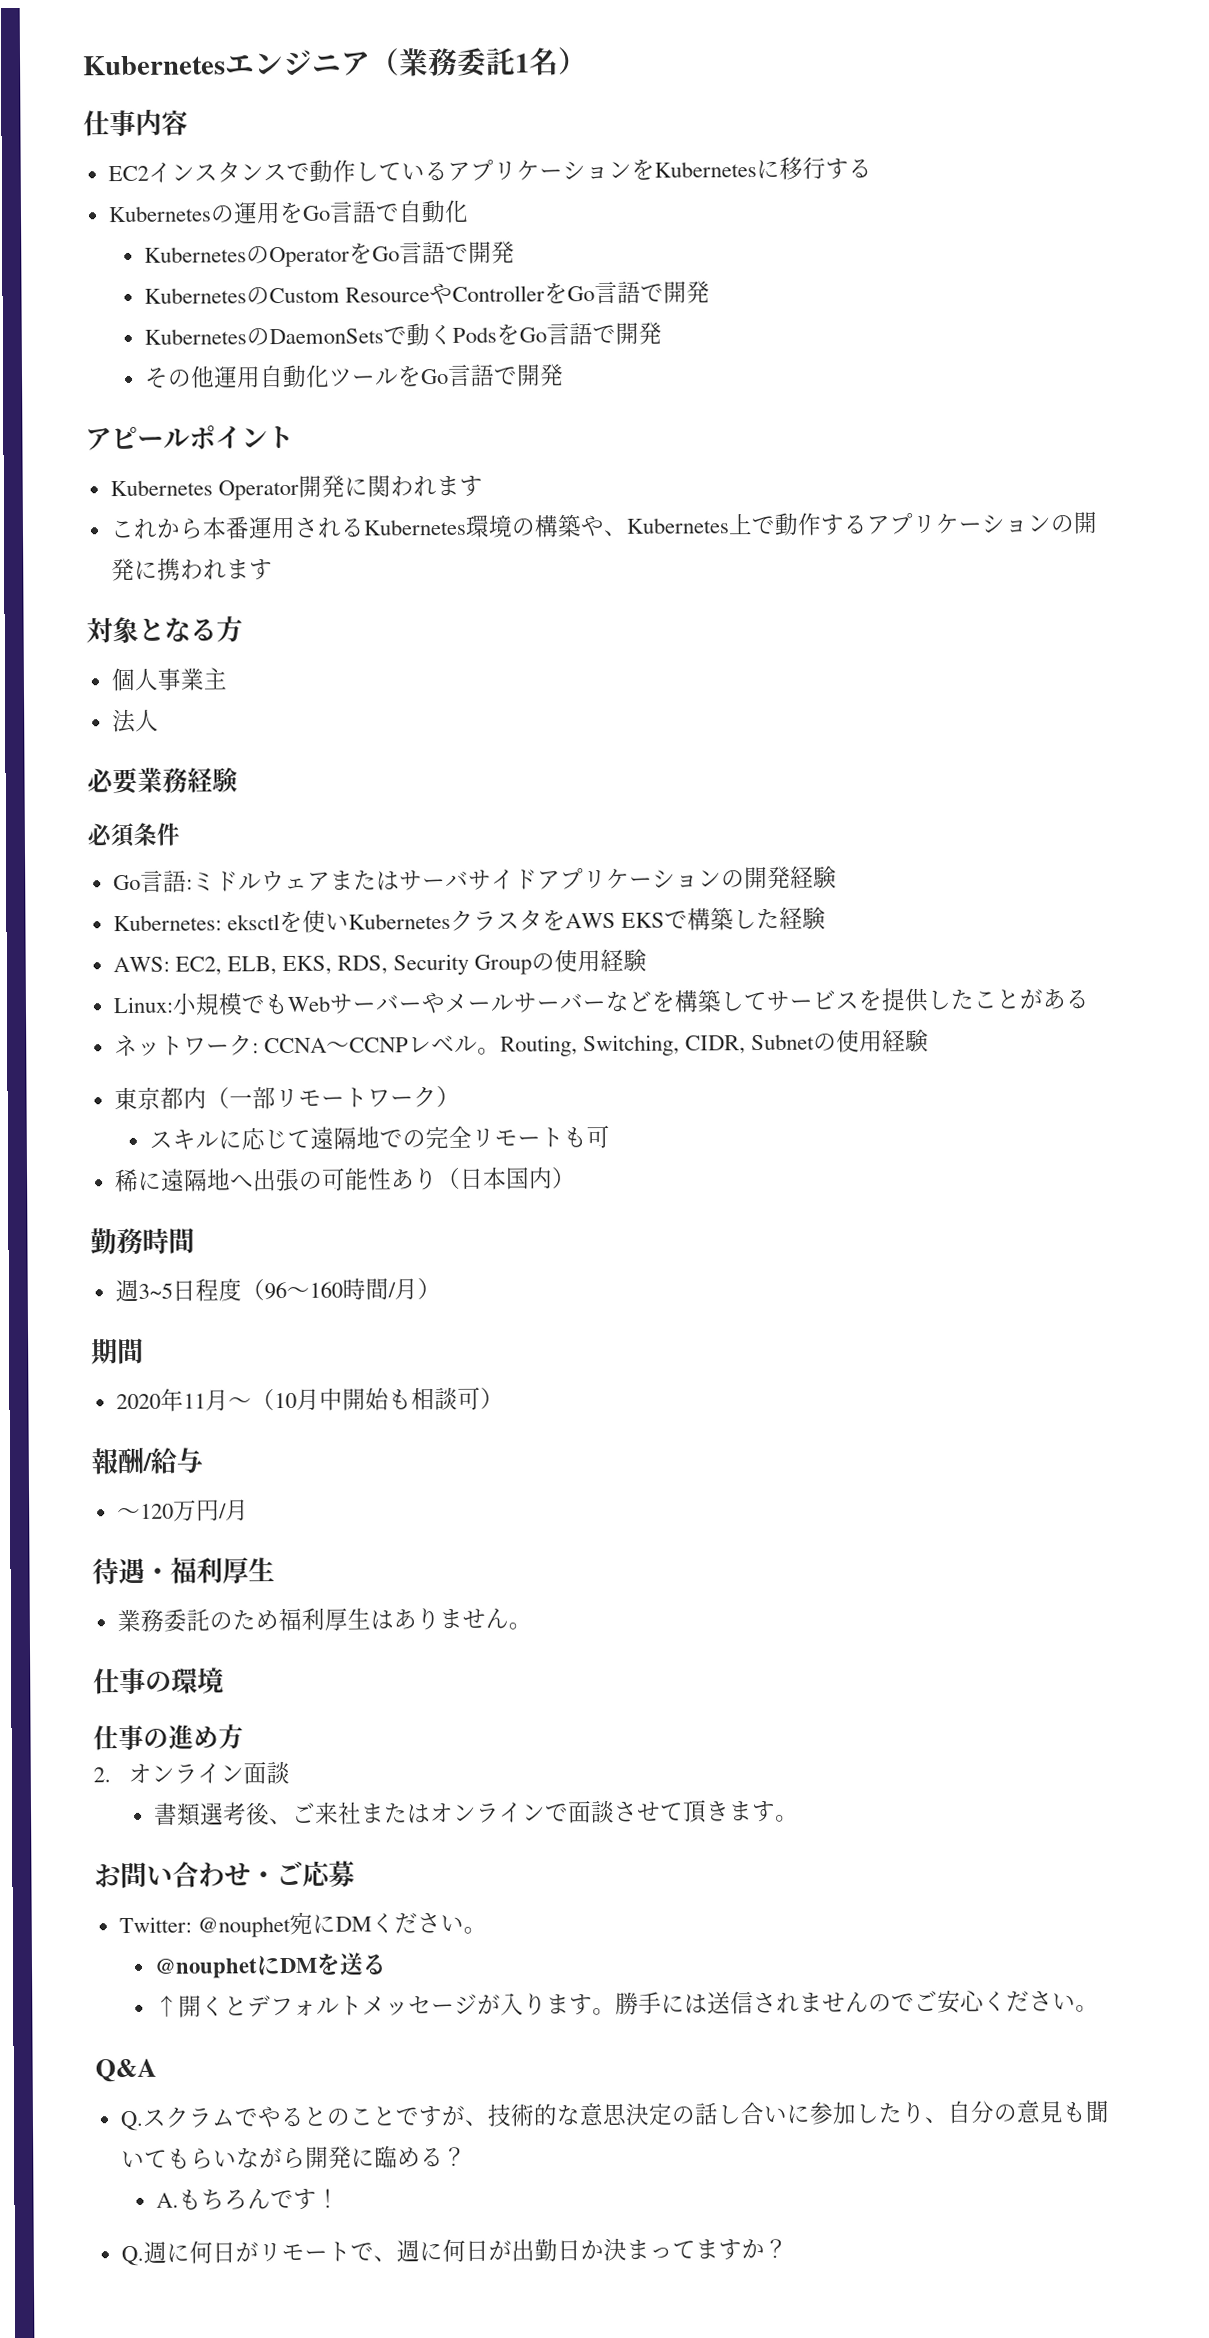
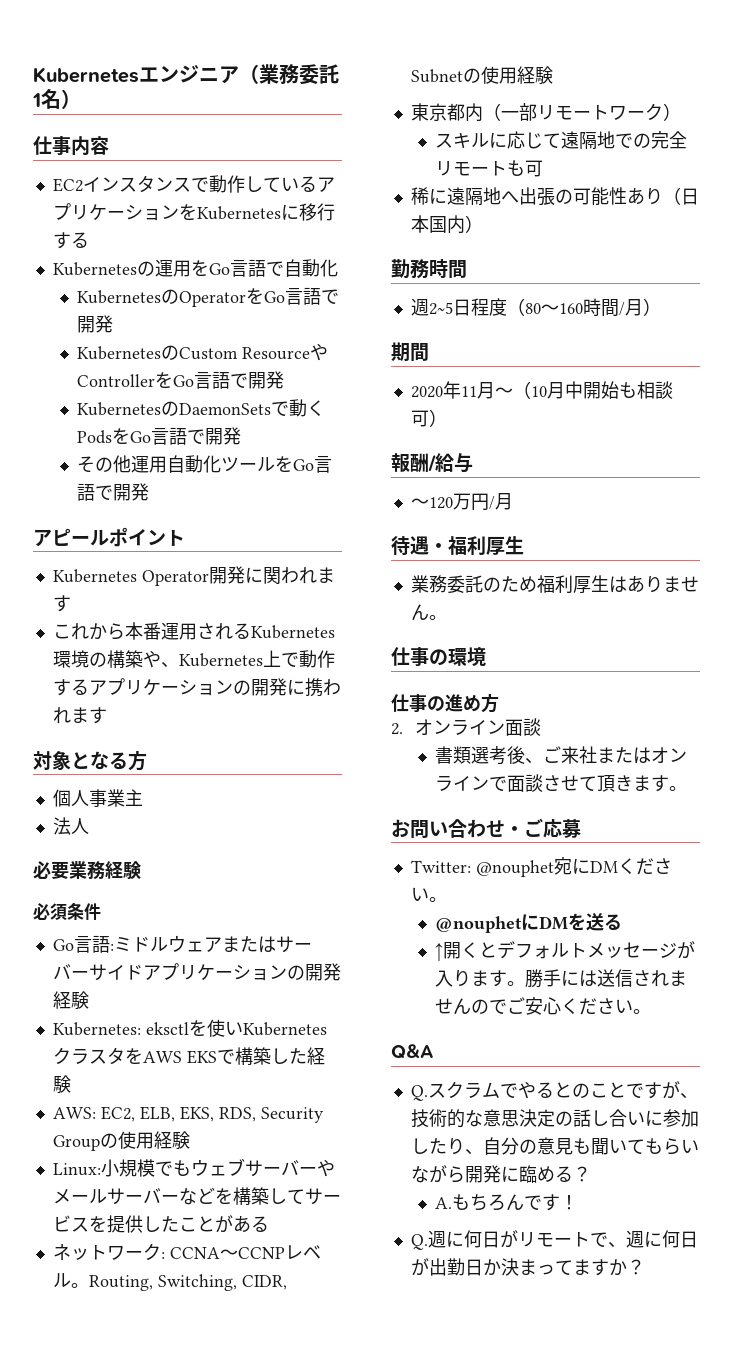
- Go言語:ミドルウェアまたはサーバサイドアプリケーションの開発経験
+ Go言語:ミドルウェアまたはサーバーサイドアプリケーションの開発経験
- Linux:小規模でもWebサーバーやメールサーバーなどを構築してサービスを提供したことがある
+ Linux:小規模でもウェブサーバーやメールサーバーなどを構築してサービスを提供したことがある
- 週3~5日程度（96〜160時間/月）
+ 週2~5日程度（80〜160時間/月）

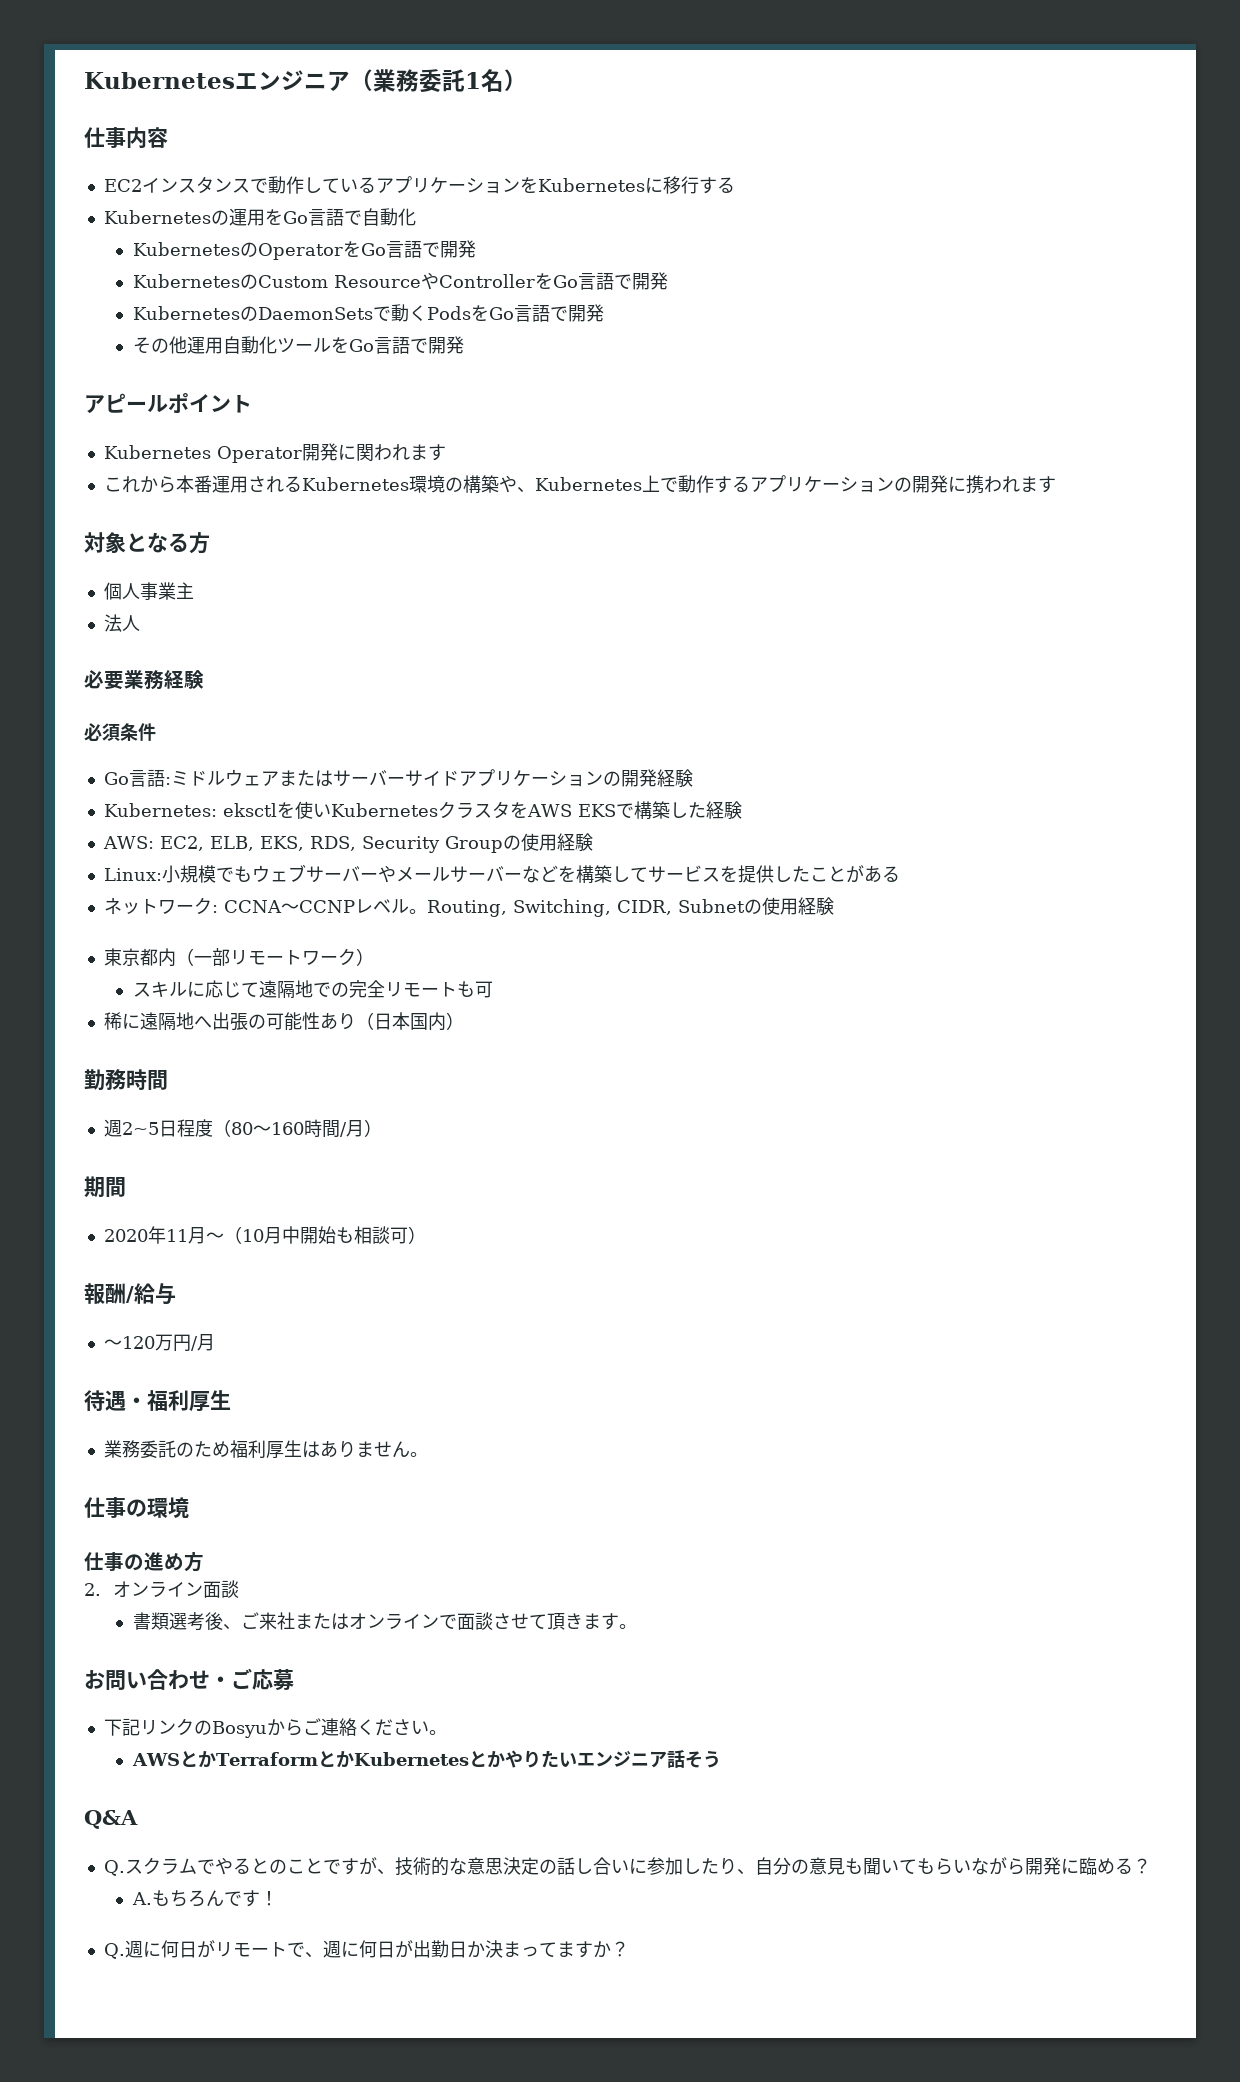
- Twitter: @nouphet宛にDMください。
- @nouphetにDMを送る
- ↑開くとデフォルトメッセージが入ります。勝手には送信されませんのでご安心ください。
+ 下記リンクのBosyuからご連絡ください。
+ AWSとかTerraformとかKubernetesとかやりたいエンジニア話そう

